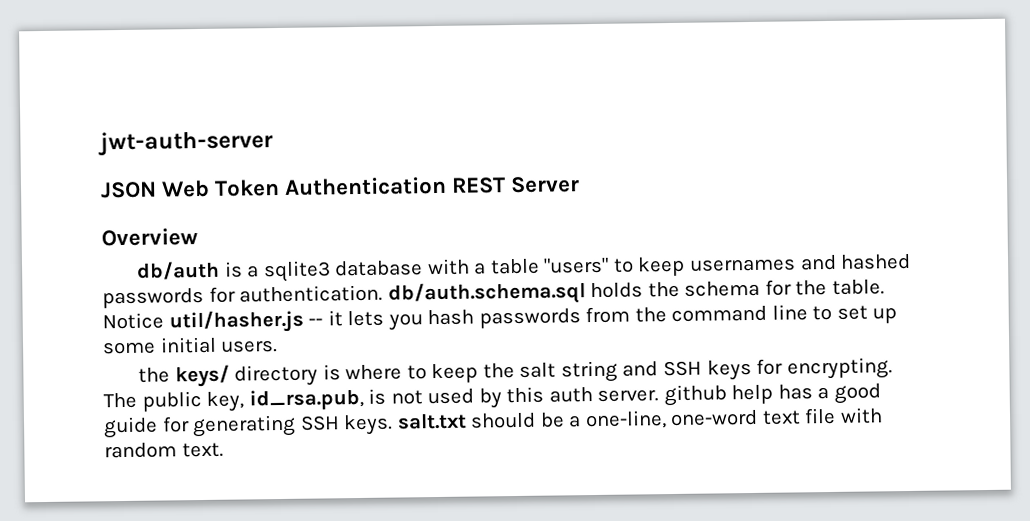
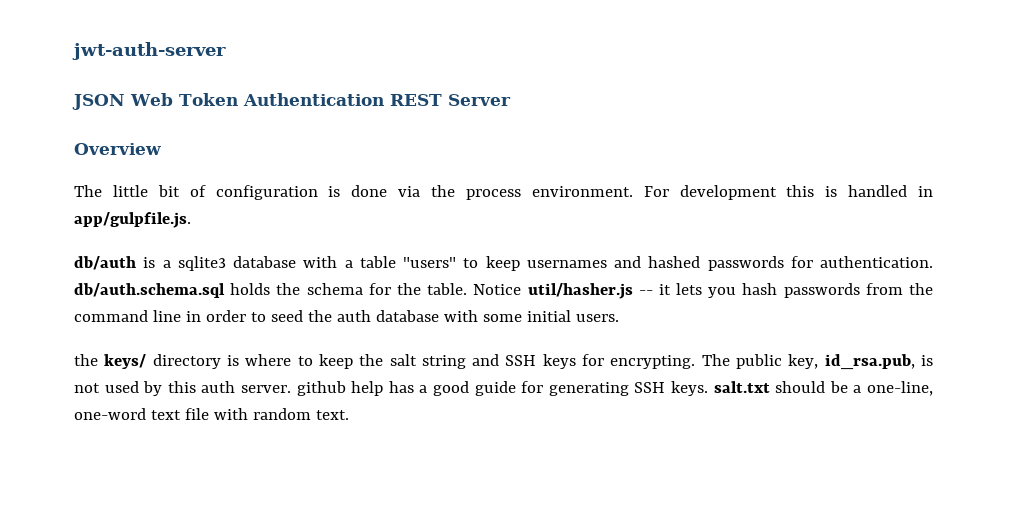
+ The little bit of configuration is done via the process environment. For development this is handled in app/gulpfile.js.
- Notice util/hasher.js -- it lets you hash passwords from the command line to set up some initial users.
+ Notice util/hasher.js -- it lets you hash passwords from the command line in order to seed the auth database with some initial users.

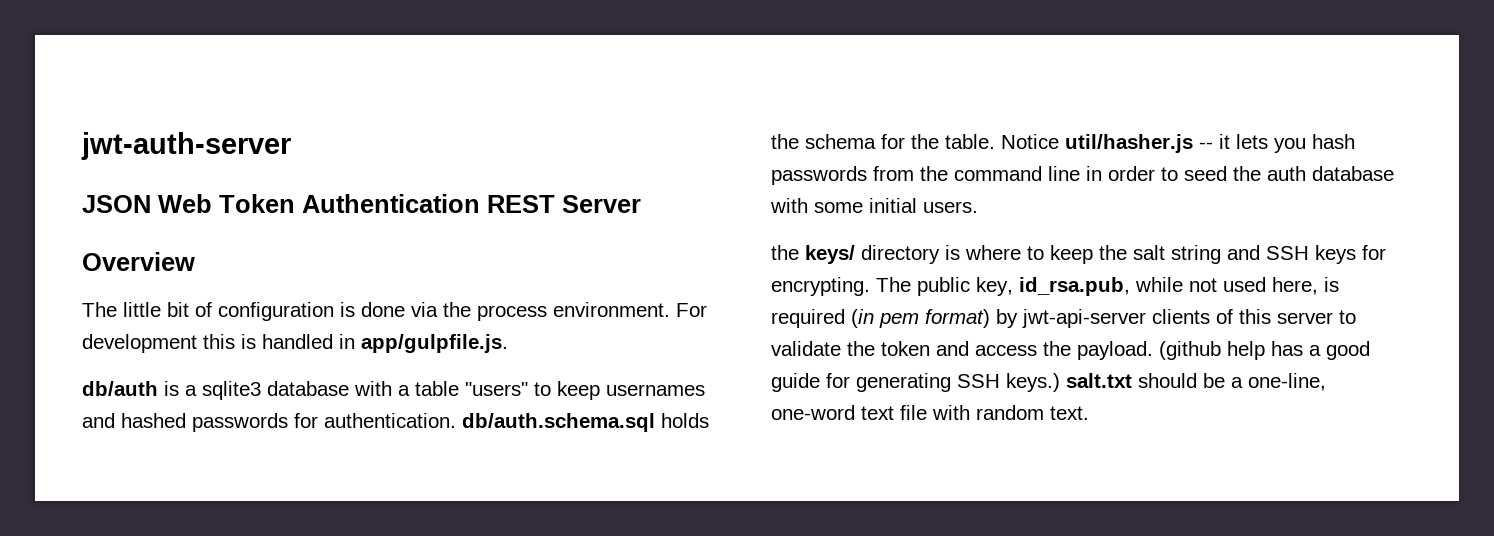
- The public key, id_rsa.pub, is not used by this auth server. github help has a good guide for generating SSH keys. salt.txt should be a one-line, one-word text file with random text.
+ The public key, id_rsa.pub, while not used here, is required (in pem format) by jwt-api-server clients of this server to validate the token and access the payload. (github help has a good guide for generating SSH keys.) salt.txt should be a one-line, one-word text file with random text.

